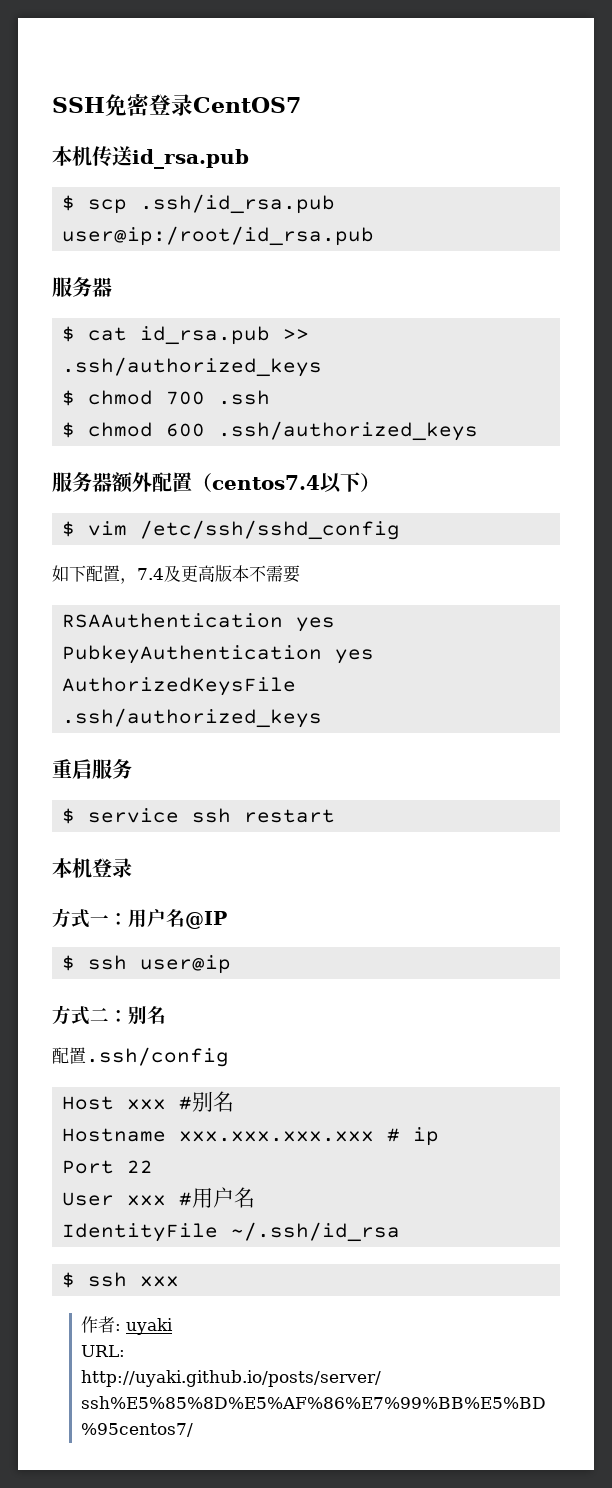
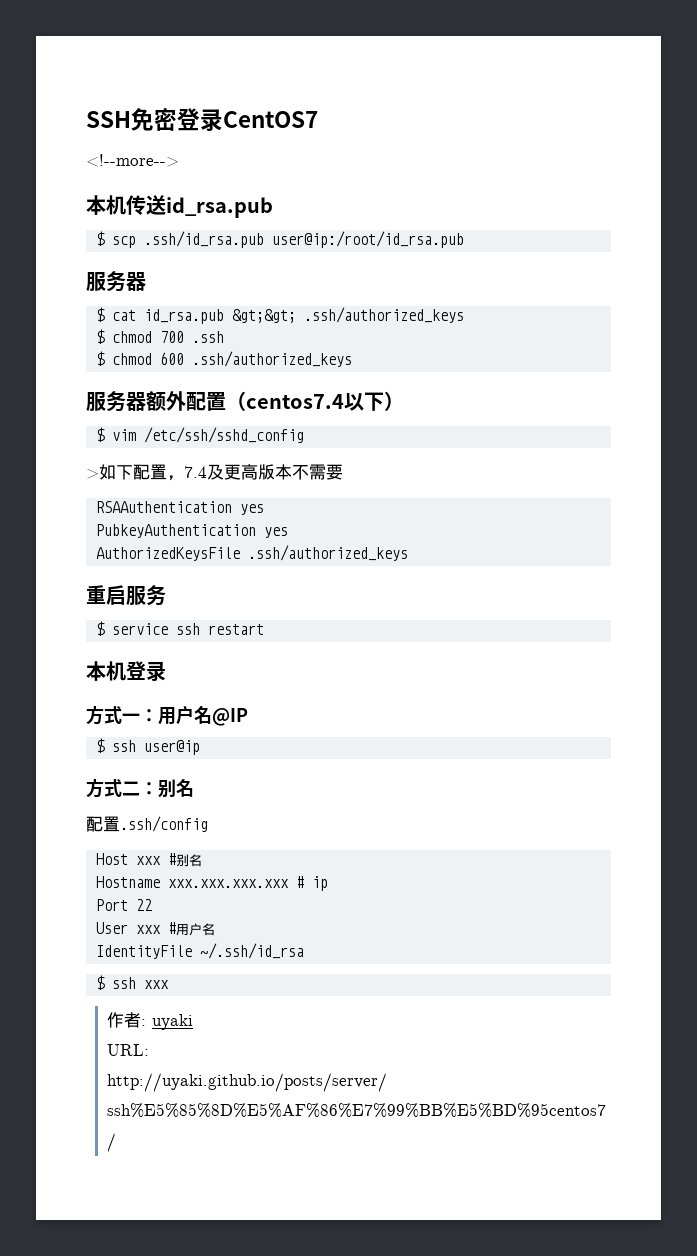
+ <!--more-->
- $ cat id_rsa.pub >> .ssh/authorized_keys
+ $ cat id_rsa.pub &gt;&gt; .ssh/authorized_keys
- 如下配置，7.4及更高版本不需要
+ >如下配置，7.4及更高版本不需要

